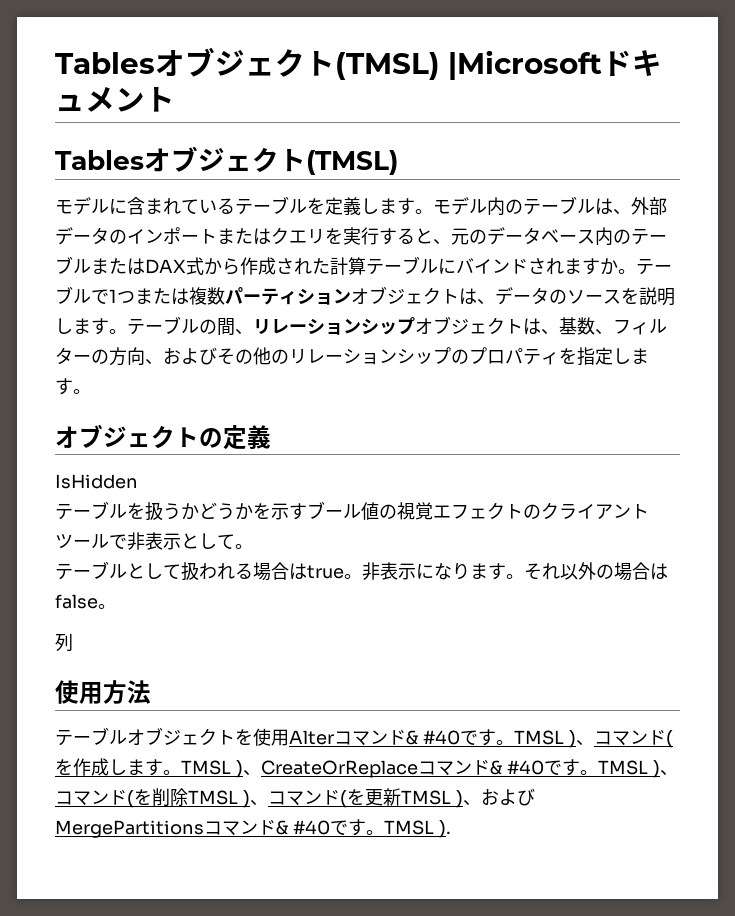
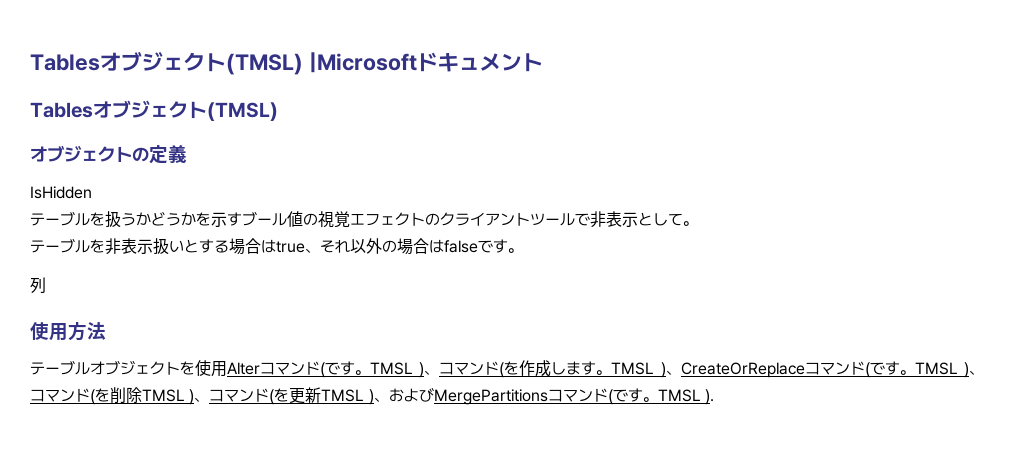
- モデルに含まれているテーブルを定義します。モデル内のテーブルは、外部データのインポートまたはクエリを実行すると、元のデータベース内のテーブルまたはDAX式から作成された計算テーブルにバインドされますか。テーブルで1つまたは複数パーティションオブジェクトは、データのソースを説明します。テーブルの間、リレーションシップオブジェクトは、基数、フィルターの方向、およびその他のリレーションシップのプロパティを指定します。
- テーブルとして扱われる場合はtrue。非表示になります。それ以外の場合はfalse。
+ テーブルを非表示扱いとする場合はtrue、それ以外の場合はfalseです。
- テーブルオブジェクトを使用Alterコマンド& #40です。
+ テーブルオブジェクトを使用Alterコマンド(です。
- TMSL )、CreateOrReplaceコマンド& #40です。
+ TMSL )、CreateOrReplaceコマンド(です。
- TMSL )、コマンド(を削除TMSL )、コマンド(を更新TMSL )、およびMergePartitionsコマンド& #40です。
+ TMSL )、コマンド(を削除TMSL )、コマンド(を更新TMSL )、およびMergePartitionsコマンド(です。

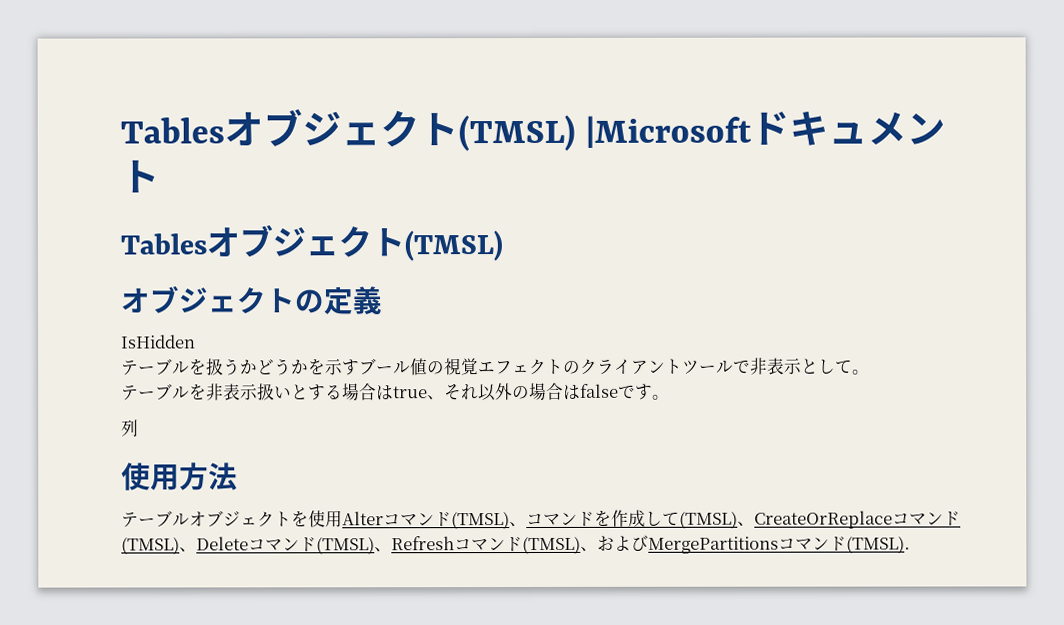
- テーブルオブジェクトを使用Alterコマンド(です。TMSL )、コマンド(を作成します。TMSL )、CreateOrReplaceコマンド(です。TMSL )、コマンド(を削除TMSL )、コマンド(を更新TMSL )、およびMergePartitionsコマンド(です。TMSL ).
+ テーブルオブジェクトを使用Alterコマンド(TMSL)、コマンドを作成して(TMSL)、CreateOrReplaceコマンド(TMSL)、Deleteコマンド(TMSL)、Refreshコマンド(TMSL)、およびMergePartitionsコマンド(TMSL).

